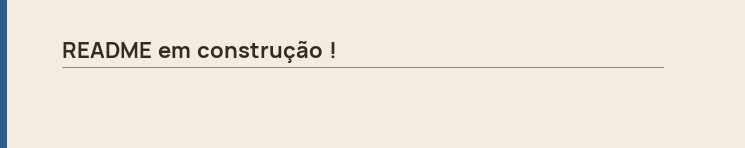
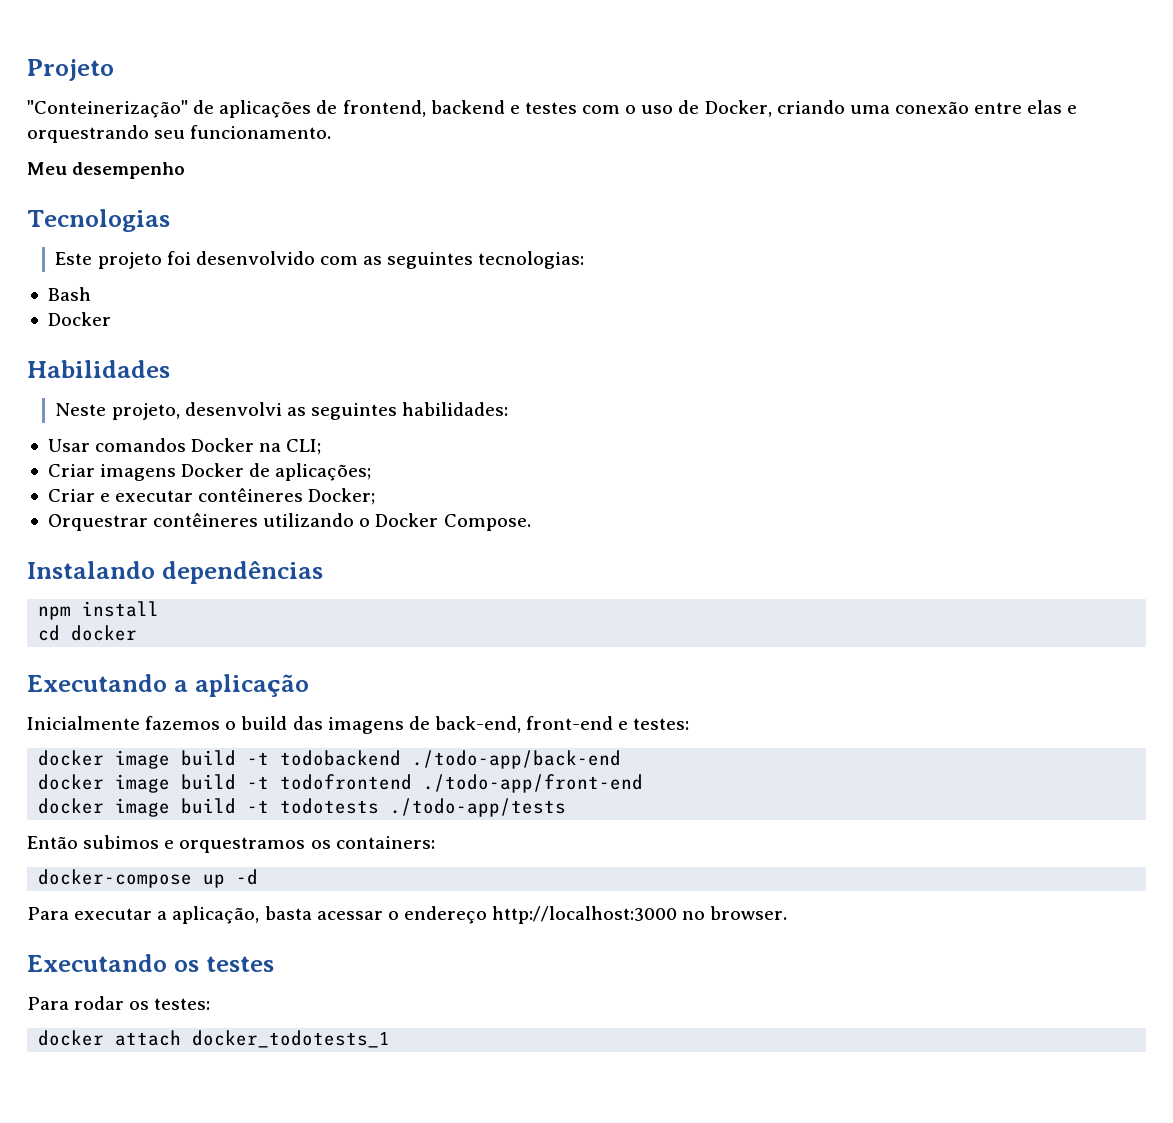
- README em construção !
+ Projeto
+ "Conteinerização" de aplicações de frontend, backend e testes com o uso de Docker, criando uma conexão entre elas e orquestrando seu funcionamento.
+ Meu desempenho
+ Tecnologias
+ Este projeto foi desenvolvido com as seguintes tecnologias:
+ Bash
+ Docker
+ Habilidades
+ Neste projeto, desenvolvi as seguintes habilidades:
+ Usar comandos Docker na CLI;
+ Criar imagens Docker de aplicações;
+ Criar e executar contêineres Docker;
+ Orquestrar contêineres utilizando o Docker Compose.
+ Instalando dependências
+ npm install
+ cd docker
+ Executando a aplicação
+ Inicialmente fazemos o build das imagens de back-end, front-end e testes:
+ docker image build -t todobackend ./todo-app/back-end
+ docker image build -t todofrontend ./todo-app/front-end
+ docker image build -t todotests ./todo-app/tests
+ Então subimos e orquestramos os containers:
+ docker-compose up -d
+ Para executar a aplicação, basta acessar o endereço http://localhost:3000 no browser.
+ Executando os testes
+ Para rodar os testes:
+ docker attach docker_todotests_1

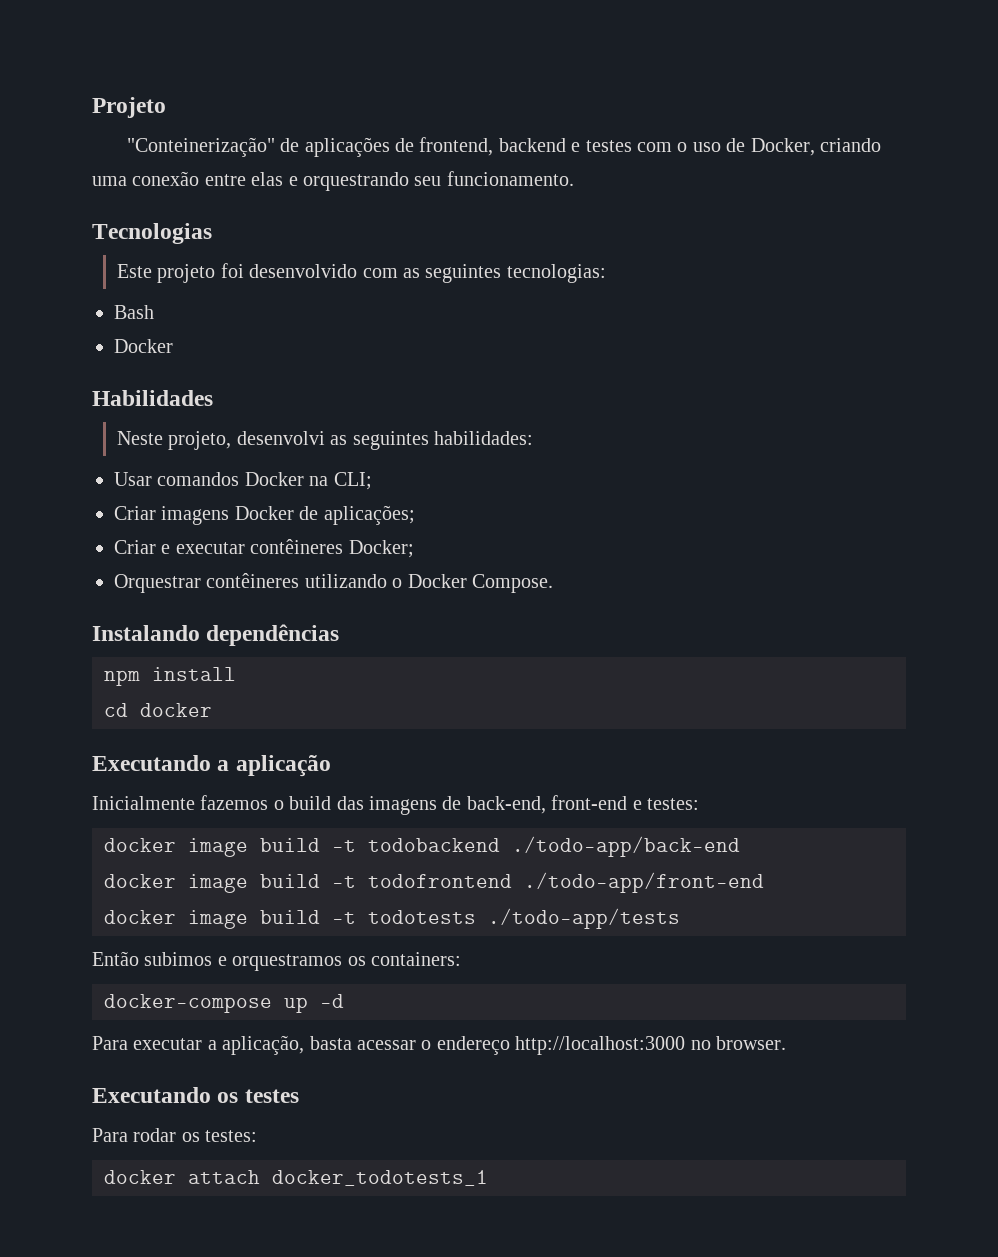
- Meu desempenho

